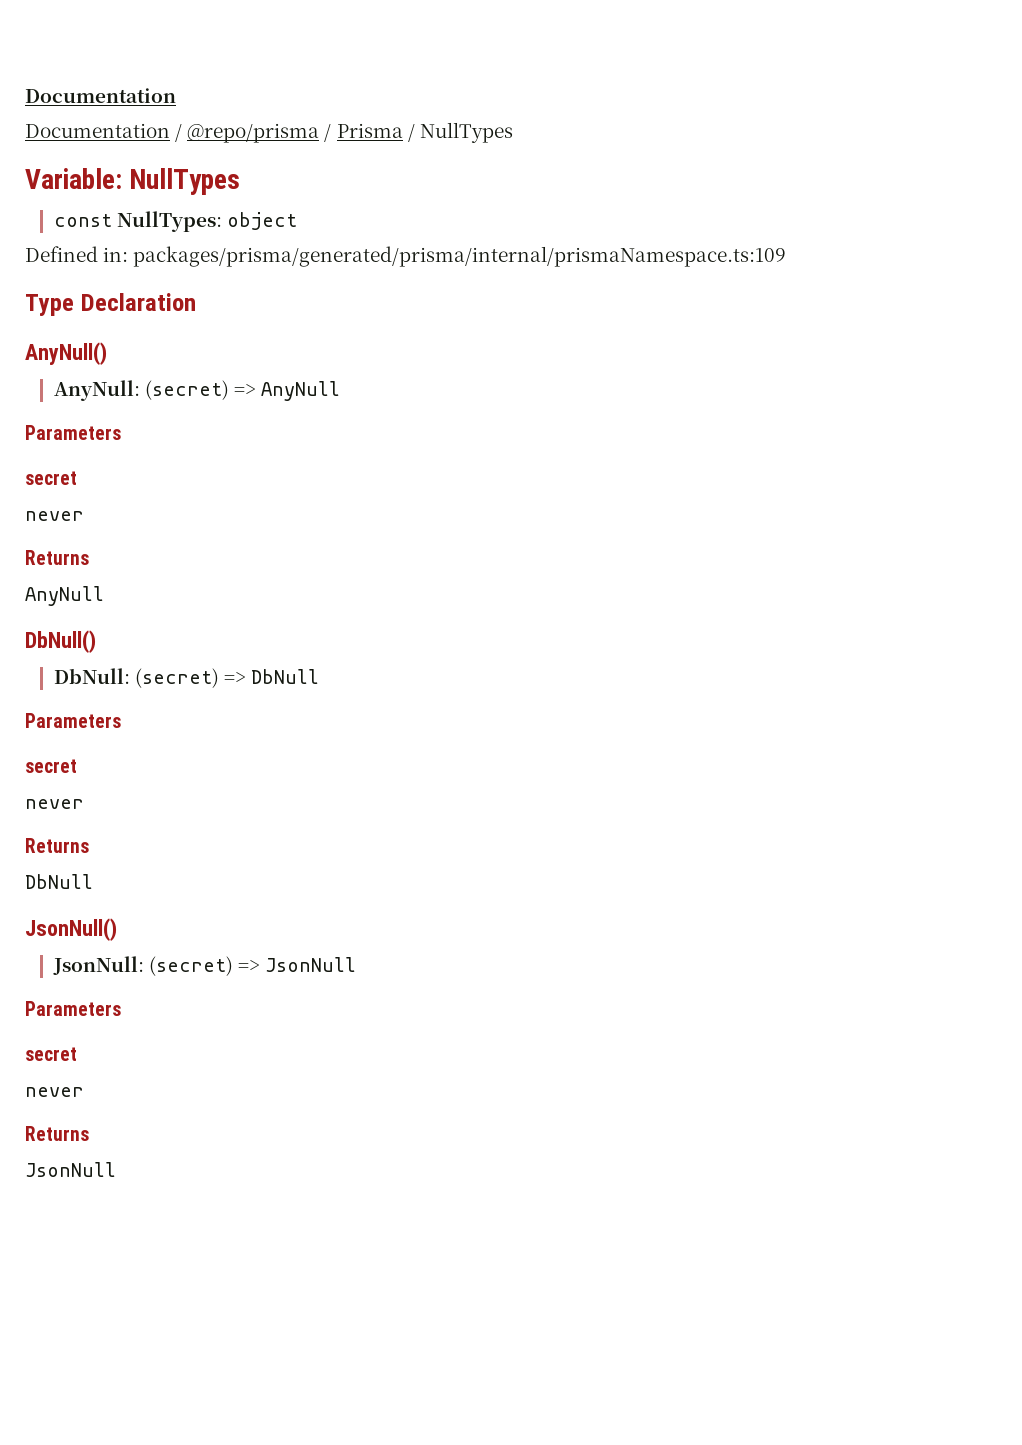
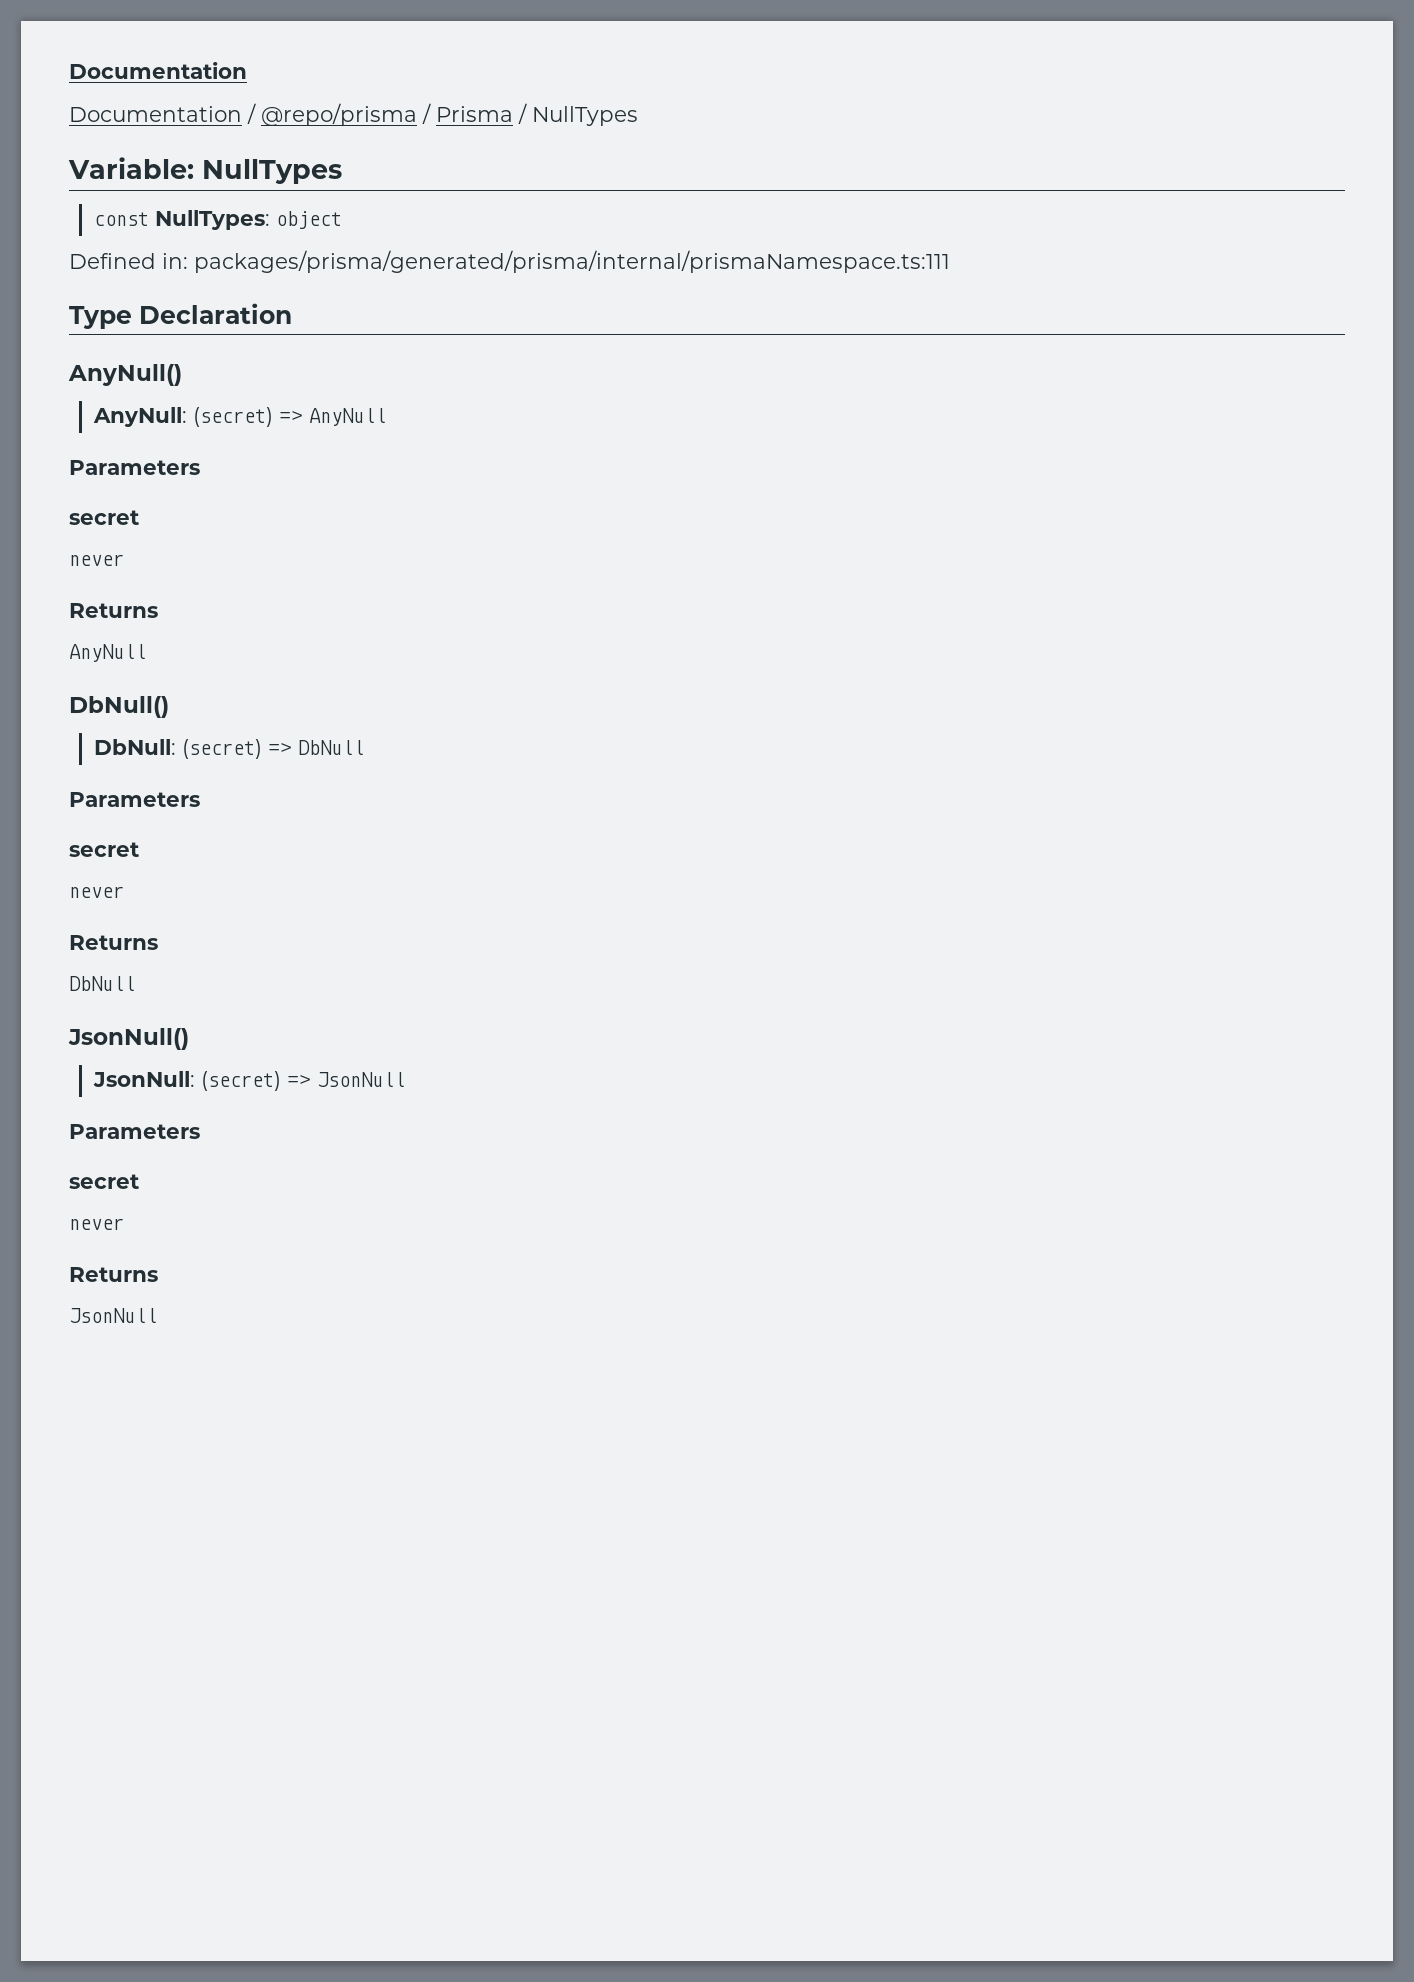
- Defined in: packages/prisma/generated/prisma/internal/prismaNamespace.ts:109
+ Defined in: packages/prisma/generated/prisma/internal/prismaNamespace.ts:111

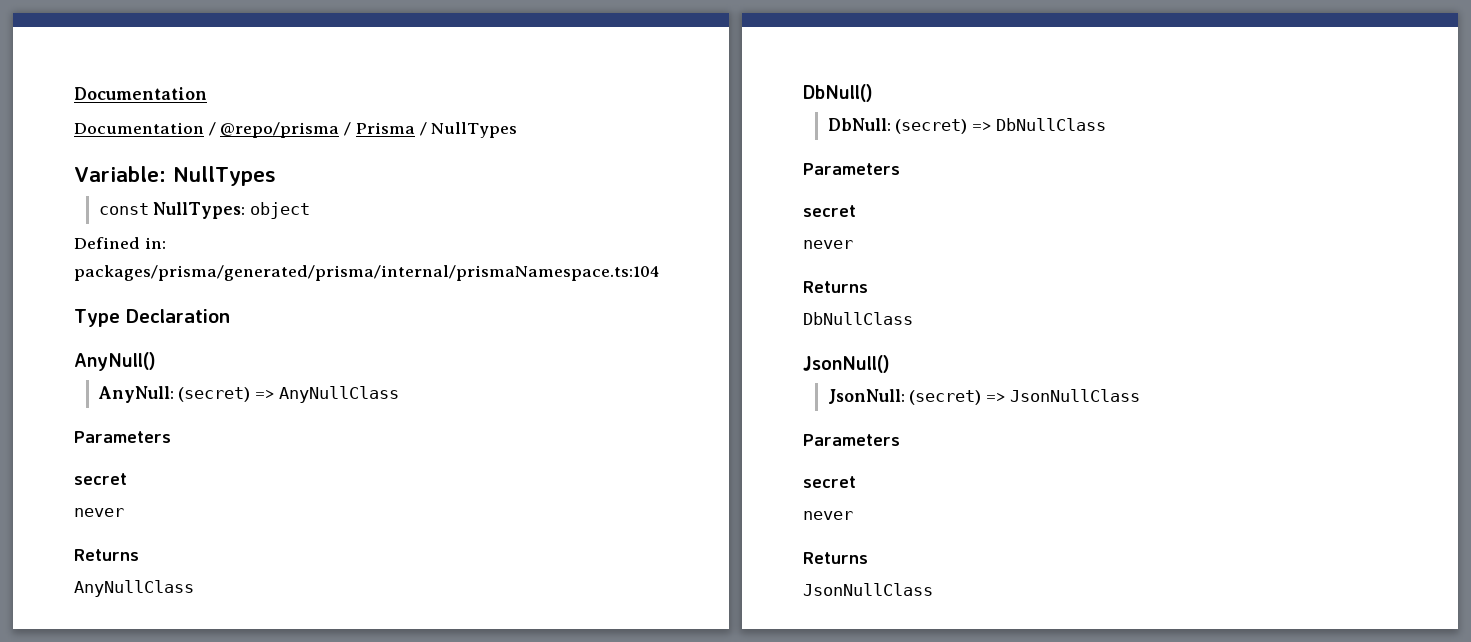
- Defined in: packages/prisma/generated/prisma/internal/prismaNamespace.ts:111
+ Defined in: packages/prisma/generated/prisma/internal/prismaNamespace.ts:104
- AnyNull: (secret) => AnyNull
+ AnyNull: (secret) => AnyNullClass
  Parameters
  secret
  never
  Returns
- AnyNull
+ AnyNullClass
- DbNull: (secret) => DbNull
+ DbNull: (secret) => DbNullClass
  Parameters
  secret
  never
  Returns
- DbNull
+ DbNullClass
- JsonNull: (secret) => JsonNull
+ JsonNull: (secret) => JsonNullClass
  Parameters
  secret
  never
  Returns
- JsonNull
+ JsonNullClass

